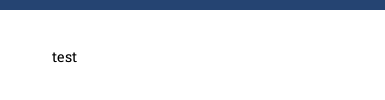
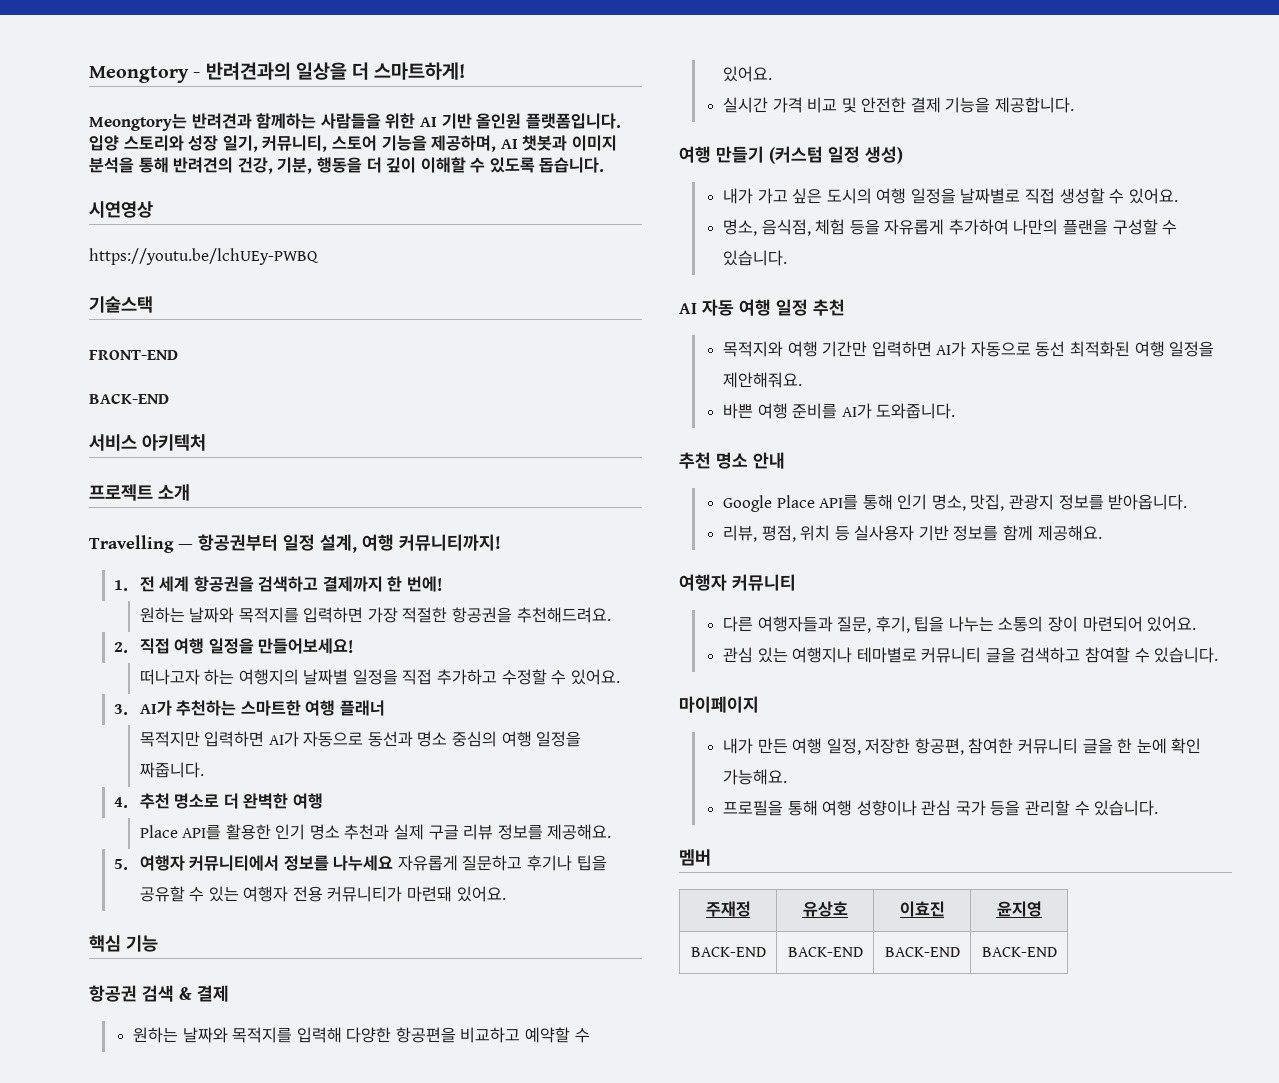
- test
+ Meongtory - 반려견과의 일상을 더 스마트하게!
+ Meongtory는 반려견과 함께하는 사람들을 위한 AI 기반 올인원 플랫폼입니다. 입양 스토리와 성장 일기, 커뮤니티, 스토어 기능을 제공하며, AI 챗봇과 이미지 분석을 통해 반려견의 건강, 기분, 행동을 더 깊이 이해할 수 있도록 돕습니다.
+ 시연영상
+ https://youtu.be/lchUEy-PWBQ
+ 기술스택
+ FRONT-END
+ BACK-END
+ 서비스 아키텍처
+ 프로젝트 소개
+ Travelling — 항공권부터 일정 설계, 여행 커뮤니티까지!
+ 1. 전 세계 항공권을 검색하고 결제까지 한 번에!
+ 원하는 날짜와 목적지를 입력하면 가장 적절한 항공권을 추천해드려요.
+ 2. 직접 여행 일정을 만들어보세요!
+ 떠나고자 하는 여행지의 날짜별 일정을 직접 추가하고 수정할 수 있어요.
+ 3. AI가 추천하는 스마트한 여행 플래너
+ 목적지만 입력하면 AI가 자동으로 동선과 명소 중심의 여행 일정을 짜줍니다.
+ 4. 추천 명소로 더 완벽한 여행
+ Place API를 활용한 인기 명소 추천과 실제 구글 리뷰 정보를 제공해요.
+ 5. 여행자 커뮤니티에서 정보를 나누세요 자유롭게 질문하고 후기나 팁을 공유할 수 있는 여행자 전용 커뮤니티가 마련돼 있어요.
+ 핵심 기능
+ 항공권 검색 & 결제
+ 원하는 날짜와 목적지를 입력해 다양한 항공편을 비교하고 예약할 수 있어요.
+ 실시간 가격 비교 및 안전한 결제 기능을 제공합니다.
+ 여행 만들기 (커스텀 일정 생성)
+ 내가 가고 싶은 도시의 여행 일정을 날짜별로 직접 생성할 수 있어요.
+ 명소, 음식점, 체험 등을 자유롭게 추가하여 나만의 플랜을 구성할 수 있습니다.
+ AI 자동 여행 일정 추천
+ 목적지와 여행 기간만 입력하면 AI가 자동으로 동선 최적화된 여행 일정을 제안해줘요.
+ 바쁜 여행 준비를 AI가 도와줍니다.
+ 추천 명소 안내
+ Google Place API를 통해 인기 명소, 맛집, 관광지 정보를 받아옵니다.
+ 리뷰, 평점, 위치 등 실사용자 기반 정보를 함께 제공해요.
+ 여행자 커뮤니티
+ 다른 여행자들과 질문, 후기, 팁을 나누는 소통의 장이 마련되어 있어요.
+ 관심 있는 여행지나 테마별로 커뮤니티 글을 검색하고 참여할 수 있습니다.
+ 마이페이지
+ 내가 만든 여행 일정, 저장한 항공편, 참여한 커뮤니티 글을 한 눈에 확인 가능해요.
+ 프로필을 통해 여행 성향이나 관심 국가 등을 관리할 수 있습니다.
+ 멤버
+ 주재정 | 유상호 | 이효진 | 윤지영
+ BACK-END | BACK-END | BACK-END | BACK-END

